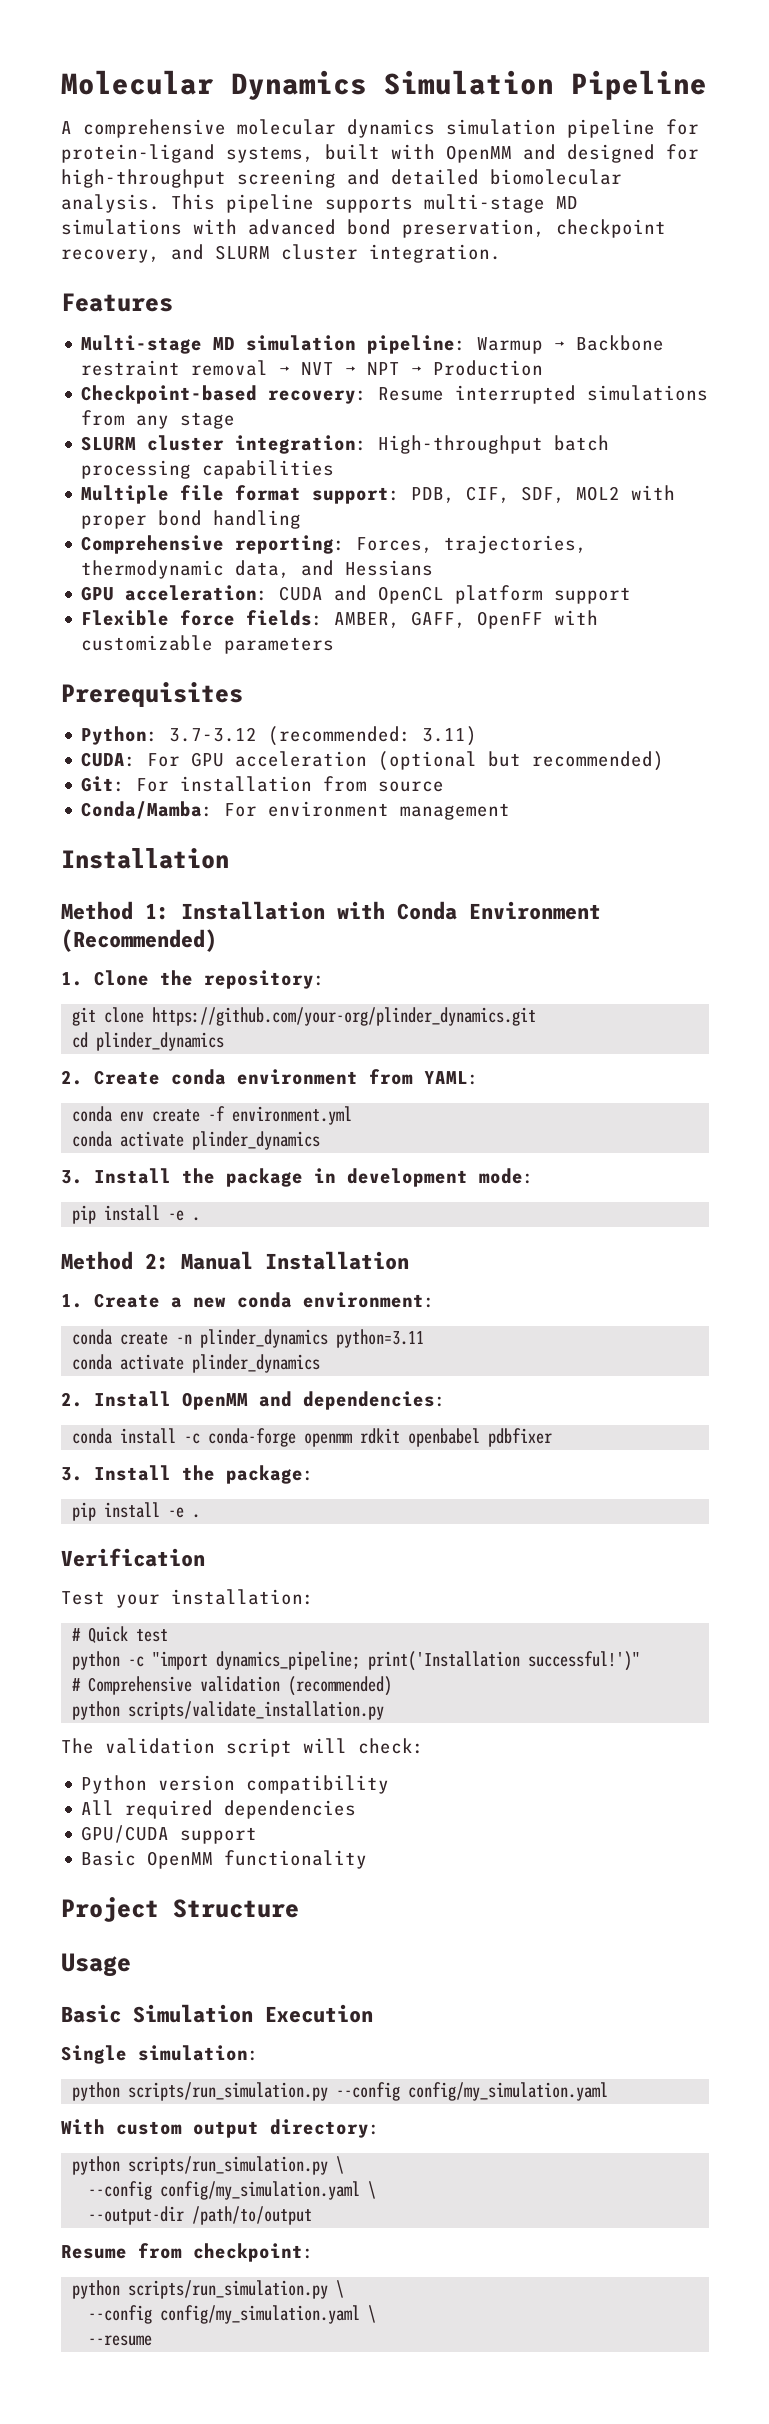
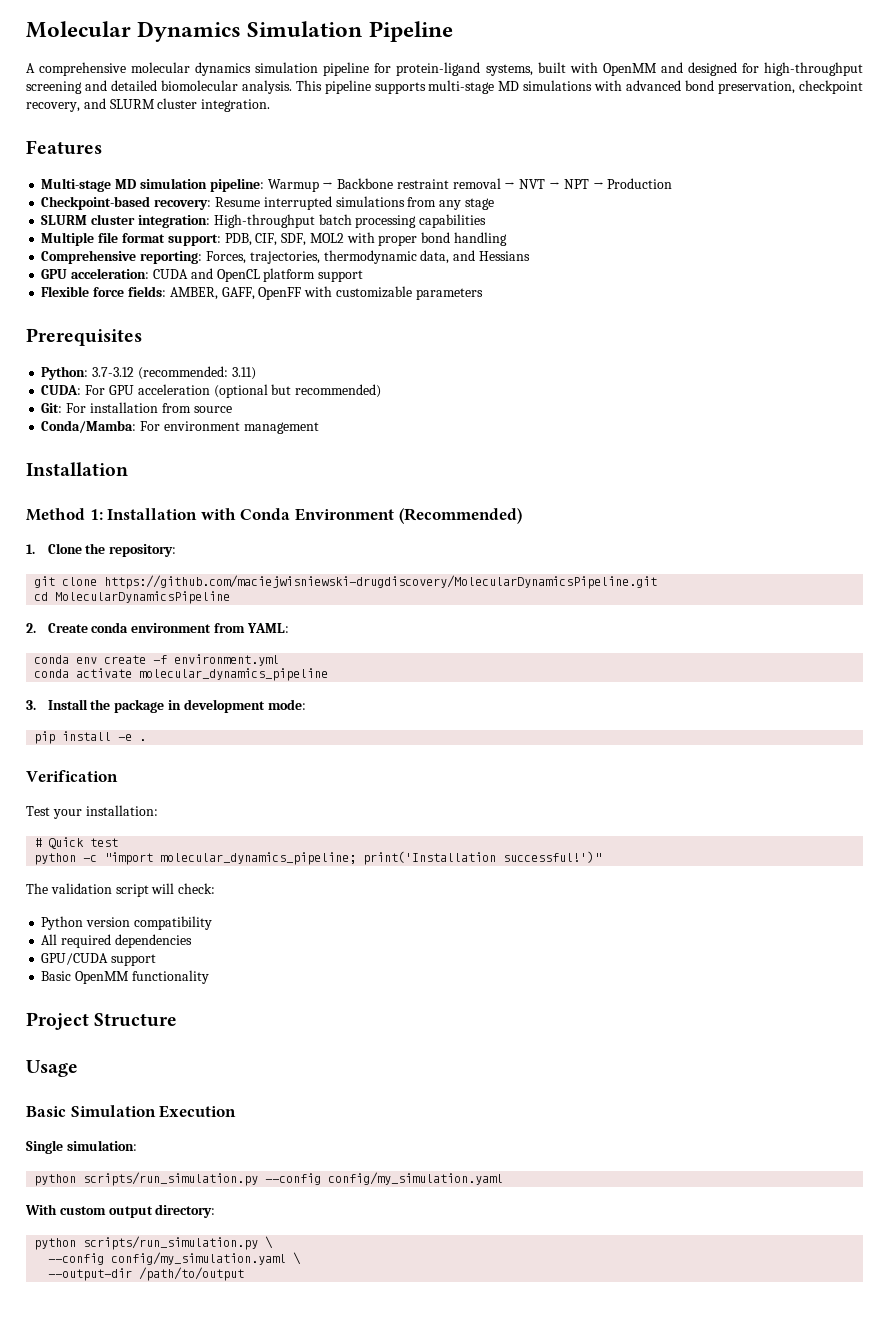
- git clone https://github.com/your-org/plinder_dynamics.git
+ git clone https://github.com/maciejwisniewski-drugdiscovery/MolecularDynamicsPipeline.git
- cd plinder_dynamics
+ cd MolecularDynamicsPipeline
  conda env create -f environment.yml
- conda activate plinder_dynamics
+ conda activate molecular_dynamics_pipeline
- Method 2: Manual Installation
- 1. Create a new conda environment:
- conda create -n plinder_dynamics python=3.11
- conda activate plinder_dynamics
- 2. Install OpenMM and dependencies:
- conda install -c conda-forge openmm rdkit openbabel pdbfixer
- 3. Install the package:
- pip install -e .
- python -c "import dynamics_pipeline; print('Installation successful!')"
+ python -c "import molecular_dynamics_pipeline; print('Installation successful!')"
- # Comprehensive validation (recommended)
- python scripts/validate_installation.py
- Resume from checkpoint:
- python scripts/run_simulation.py \
- --config config/my_simulation.yaml \
- --resume

